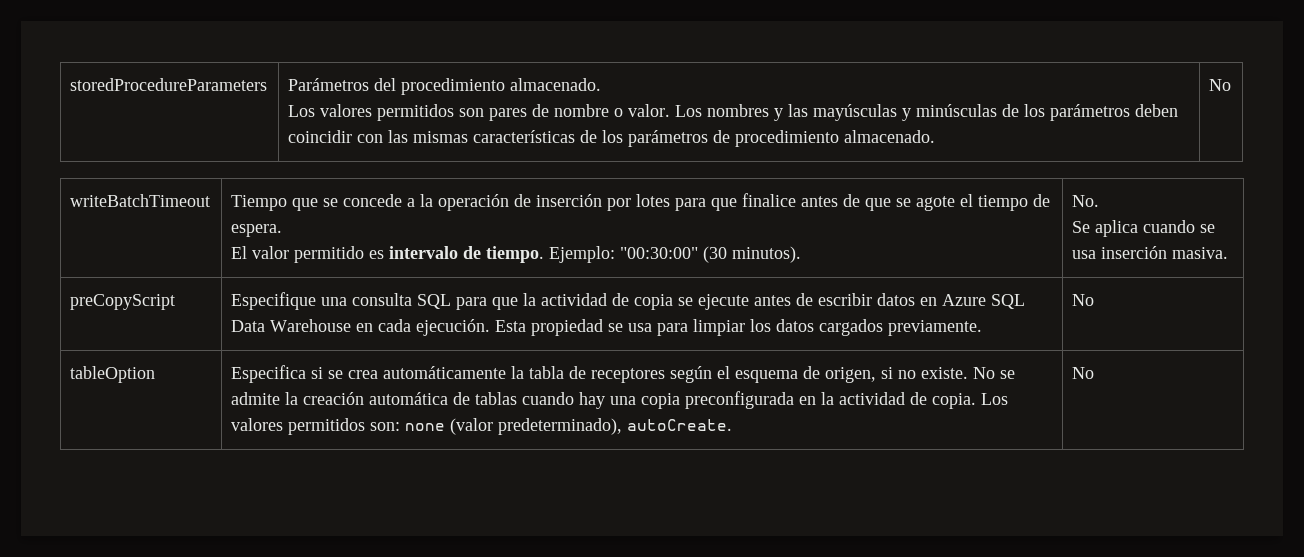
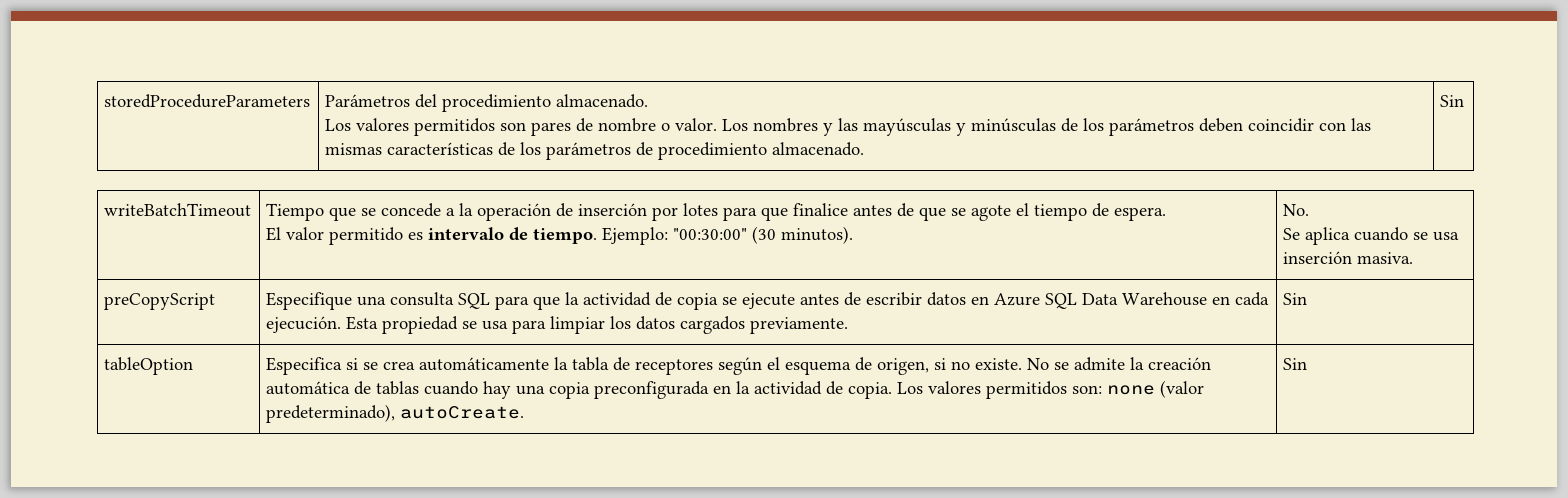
  storedProcedureParameters | Parámetros del procedimiento almacenado.
- Los valores permitidos son pares de nombre o valor. Los nombres y las mayúsculas y minúsculas de los parámetros deben coincidir con las mismas características de los parámetros de procedimiento almacenado. | No
+ Los valores permitidos son pares de nombre o valor. Los nombres y las mayúsculas y minúsculas de los parámetros deben coincidir con las mismas características de los parámetros de procedimiento almacenado. | Sin
- preCopyScript | Especifique una consulta SQL para que la actividad de copia se ejecute antes de escribir datos en Azure SQL Data Warehouse en cada ejecución. Esta propiedad se usa para limpiar los datos cargados previamente. | No
+ preCopyScript | Especifique una consulta SQL para que la actividad de copia se ejecute antes de escribir datos en Azure SQL Data Warehouse en cada ejecución. Esta propiedad se usa para limpiar los datos cargados previamente. | Sin
- Los valores permitidos son: none (valor predeterminado), autoCreate. | No
+ Los valores permitidos son: none (valor predeterminado), autoCreate. | Sin

